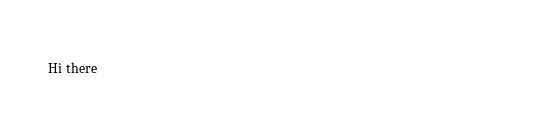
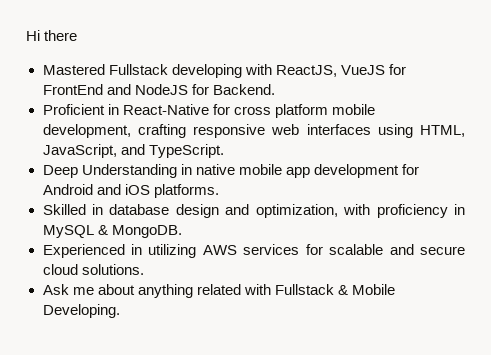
+ Mastered Fullstack developing with ReactJS, VueJS for FrontEnd and NodeJS for Backend.
+ Proficient in React-Native for cross platform mobile development, crafting responsive web interfaces using HTML, JavaScript, and TypeScript.
+ Deep Understanding in native mobile app development for Android and iOS platforms.
+ Skilled in database design and optimization, with proficiency in MySQL & MongoDB.
+ Experienced in utilizing AWS services for scalable and secure cloud solutions.
+ Ask me about anything related with Fullstack & Mobile Developing.

